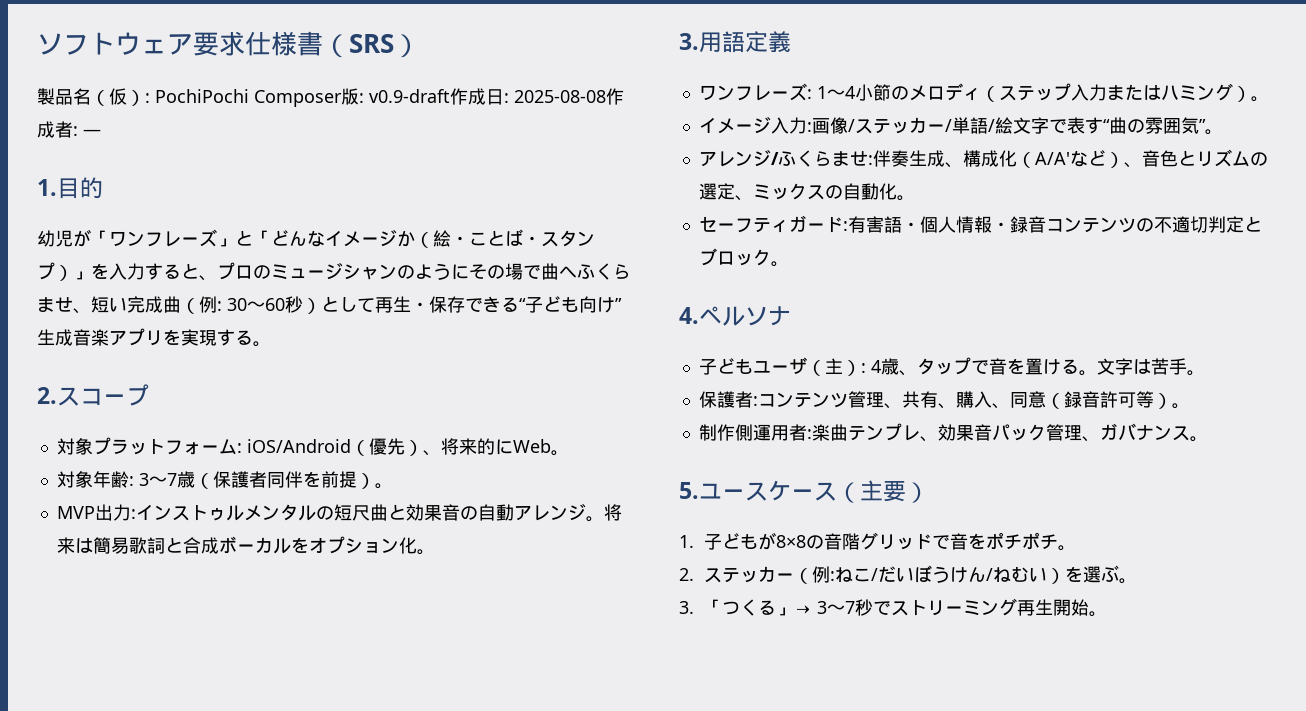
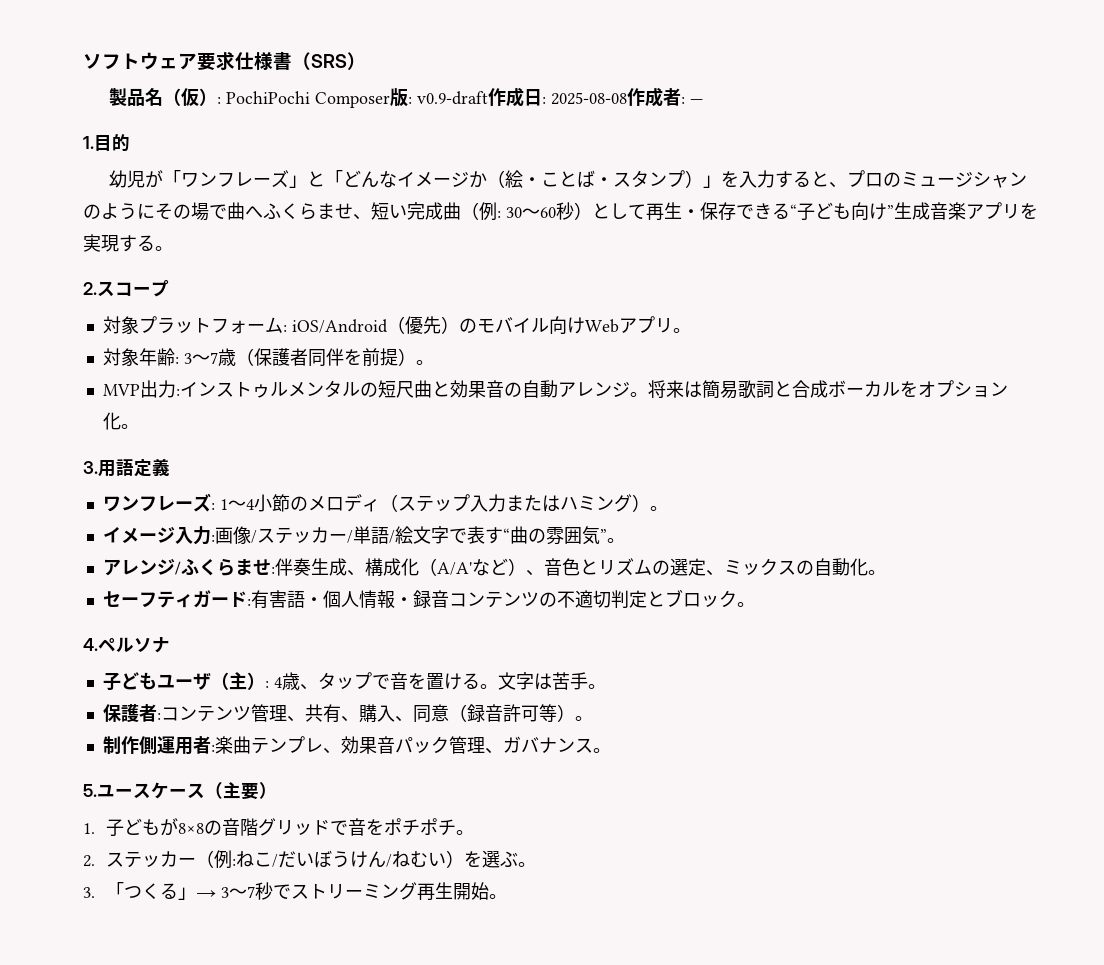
- 対象プラットフォーム: iOS/Android（優先）、将来的にWeb。
+ 対象プラットフォーム: iOS/Android（優先）のモバイル向けWebアプリ。

